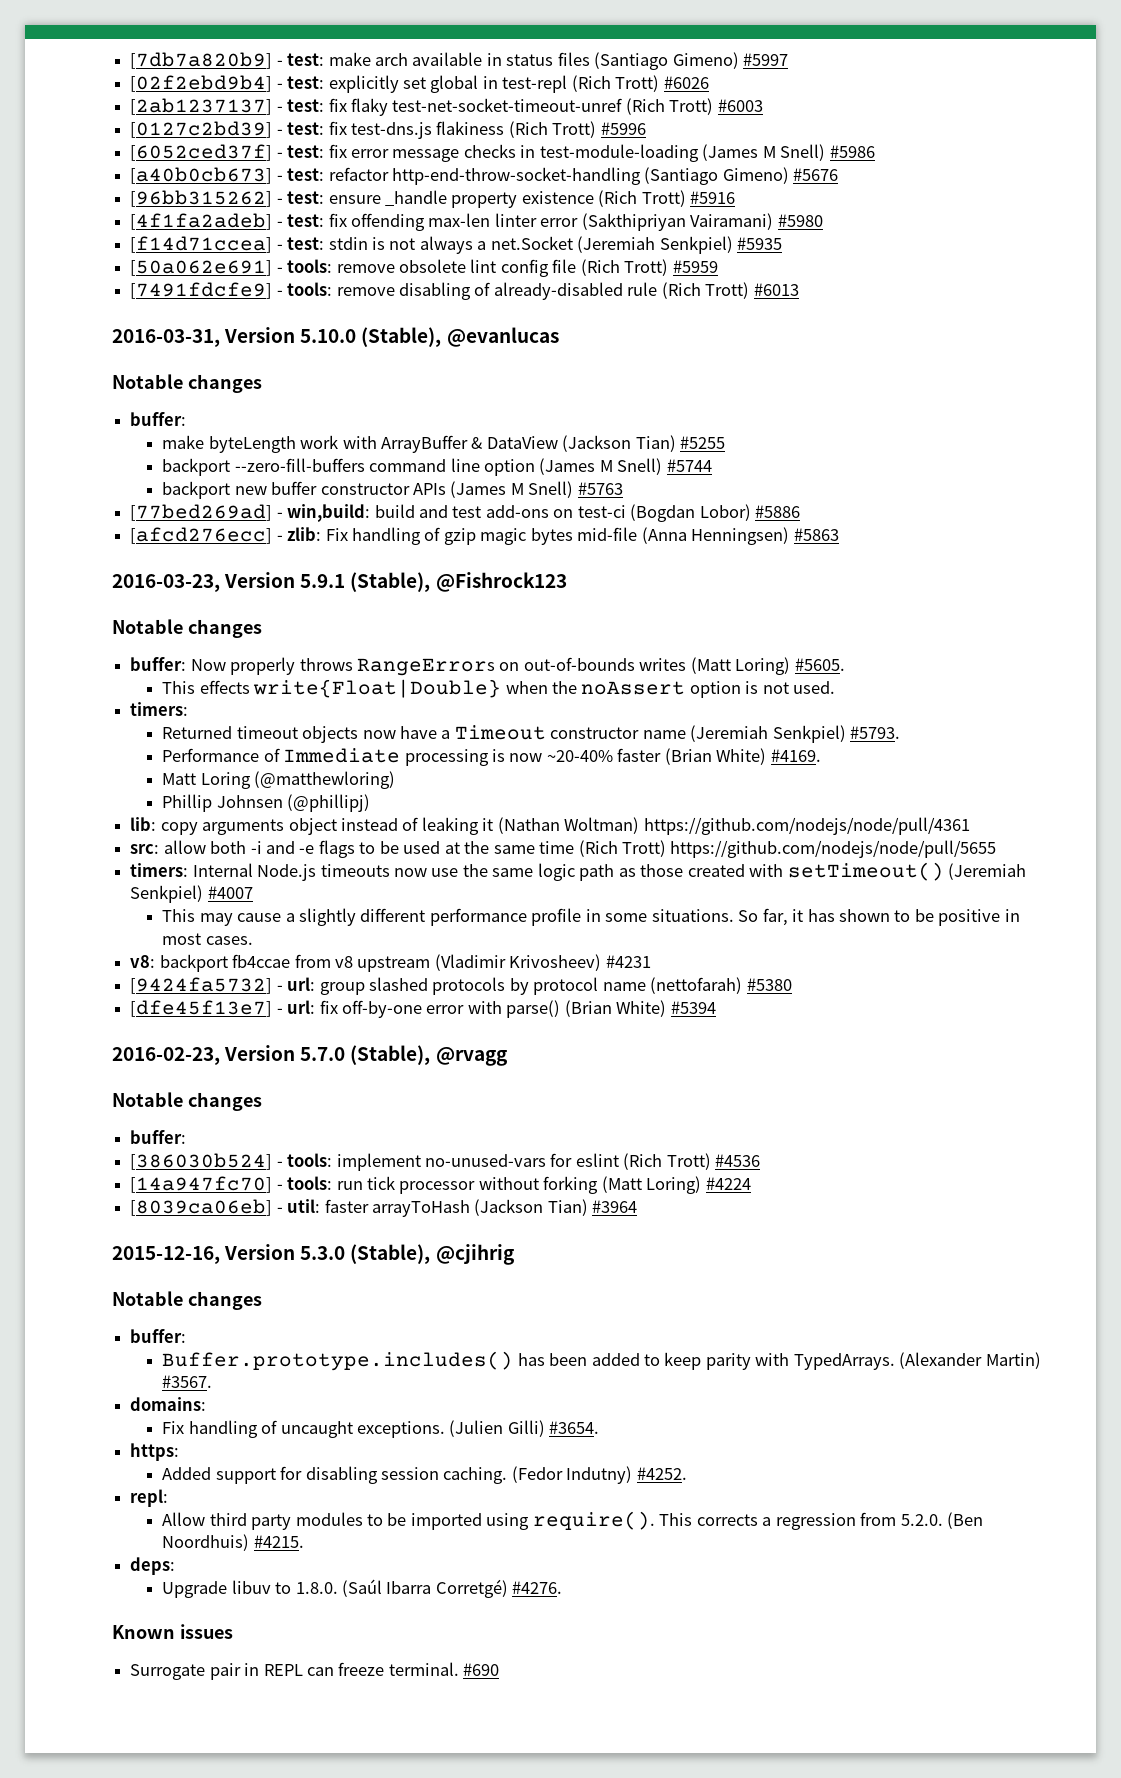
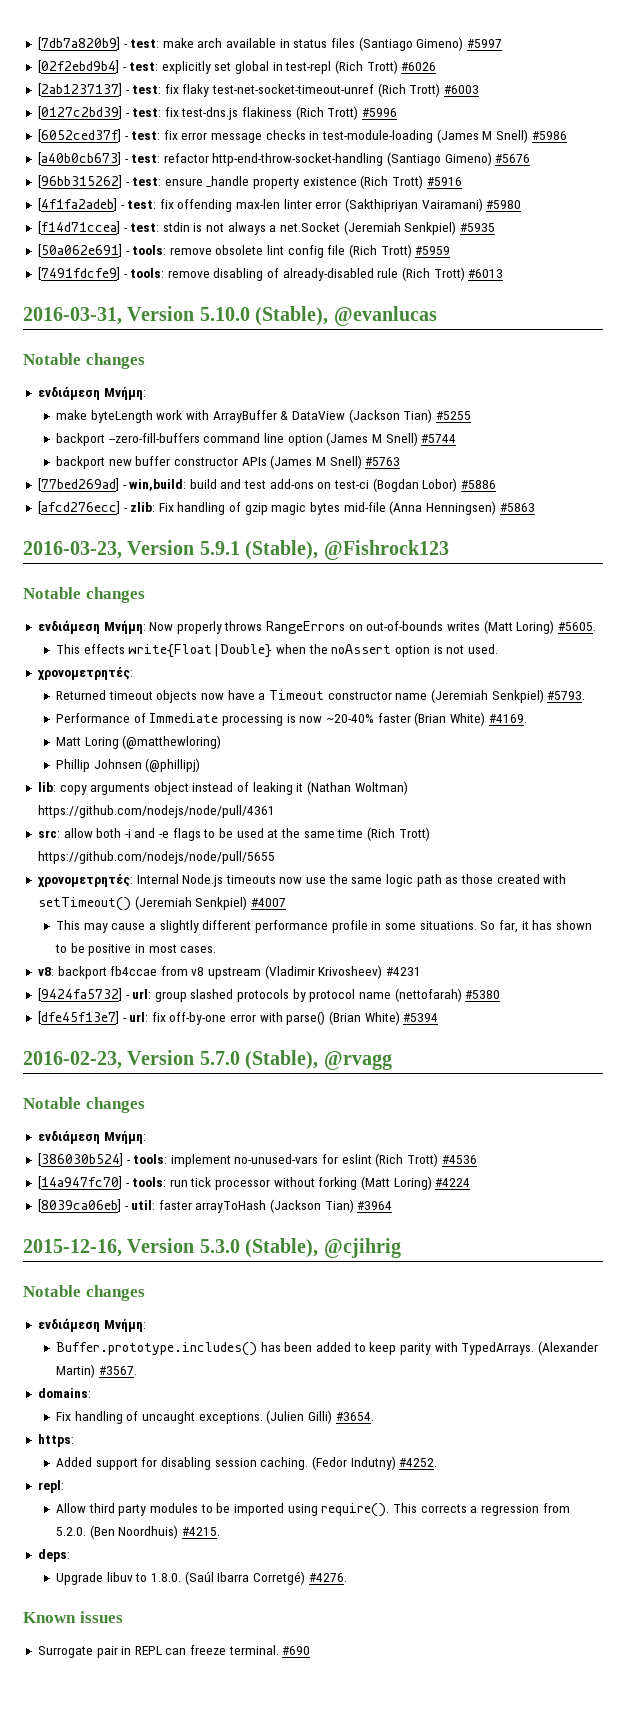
  2016-03-31, Version 5.10.0 (Stable), @evanlucas
  Notable changes
- buffer:
+ ενδιάμεση Μνήμη:
- buffer: Now properly throws RangeErrors on out-of-bounds writes (Matt Loring) #5605.
+ ενδιάμεση Μνήμη: Now properly throws RangeErrors on out-of-bounds writes (Matt Loring) #5605.
  This effects write{Float|Double} when the noAssert option is not used.
- timers:
+ χρονομετρητές:
- timers: Internal Node.js timeouts now use the same logic path as those created with setTimeout() (Jeremiah Senkpiel) #4007
+ χρονομετρητές: Internal Node.js timeouts now use the same logic path as those created with setTimeout() (Jeremiah Senkpiel) #4007
  2016-02-23, Version 5.7.0 (Stable), @rvagg
  Notable changes
- buffer:
+ ενδιάμεση Μνήμη:
  2015-12-16, Version 5.3.0 (Stable), @cjihrig
  Notable changes
- buffer:
+ ενδιάμεση Μνήμη:

